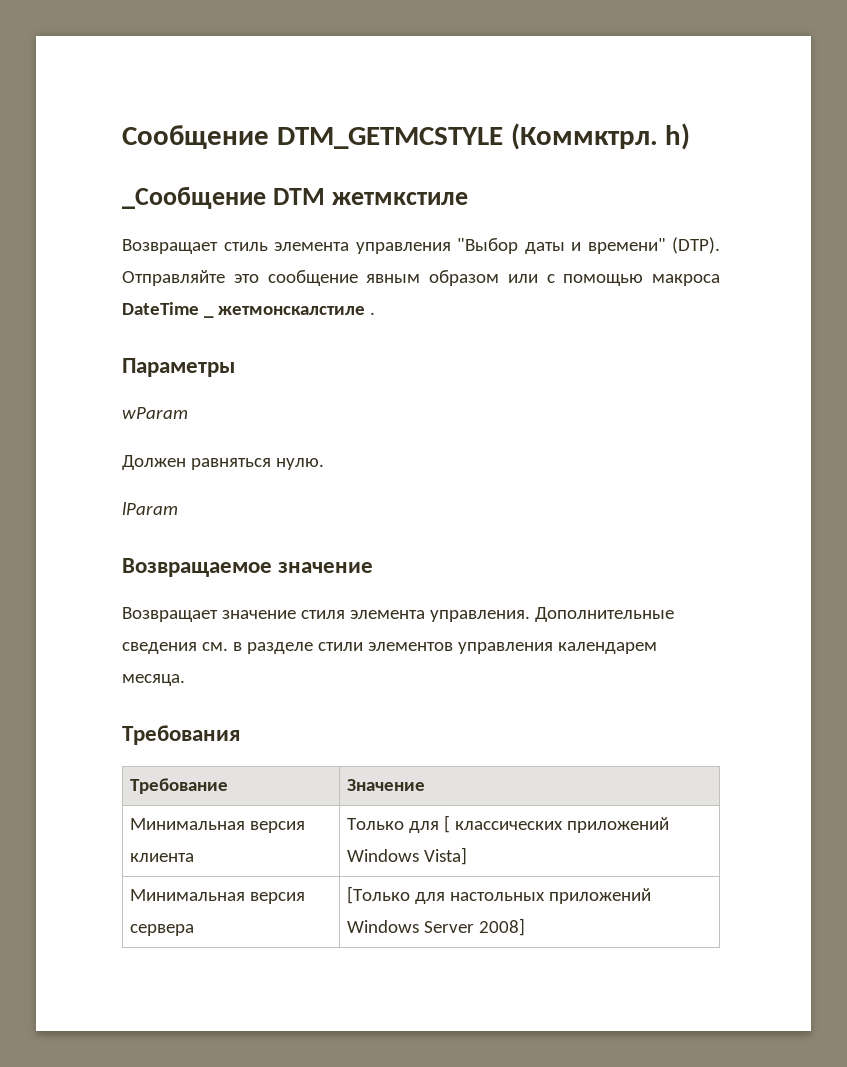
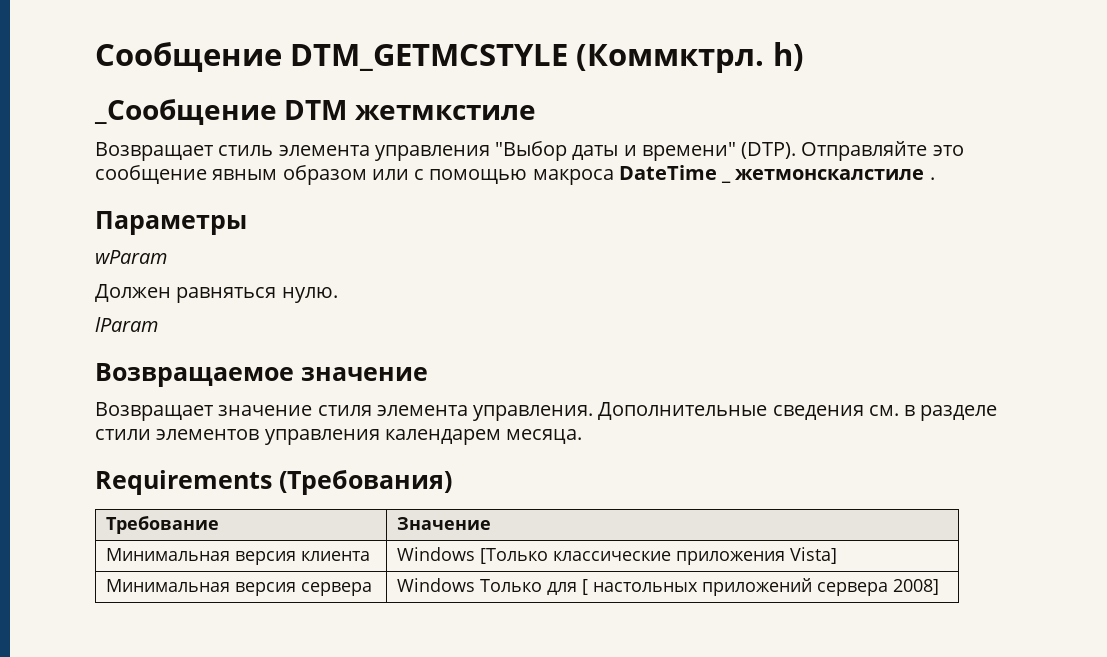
- Требования
+ Requirements (Требования)
- Минимальная версия клиента | Только для [ классических приложений Windows Vista]
- Минимальная версия сервера | [Только для настольных приложений Windows Server 2008]
+ Минимальная версия клиента | Windows [Только классические приложения Vista]
+ Минимальная версия сервера | Windows Только для [ настольных приложений сервера 2008]

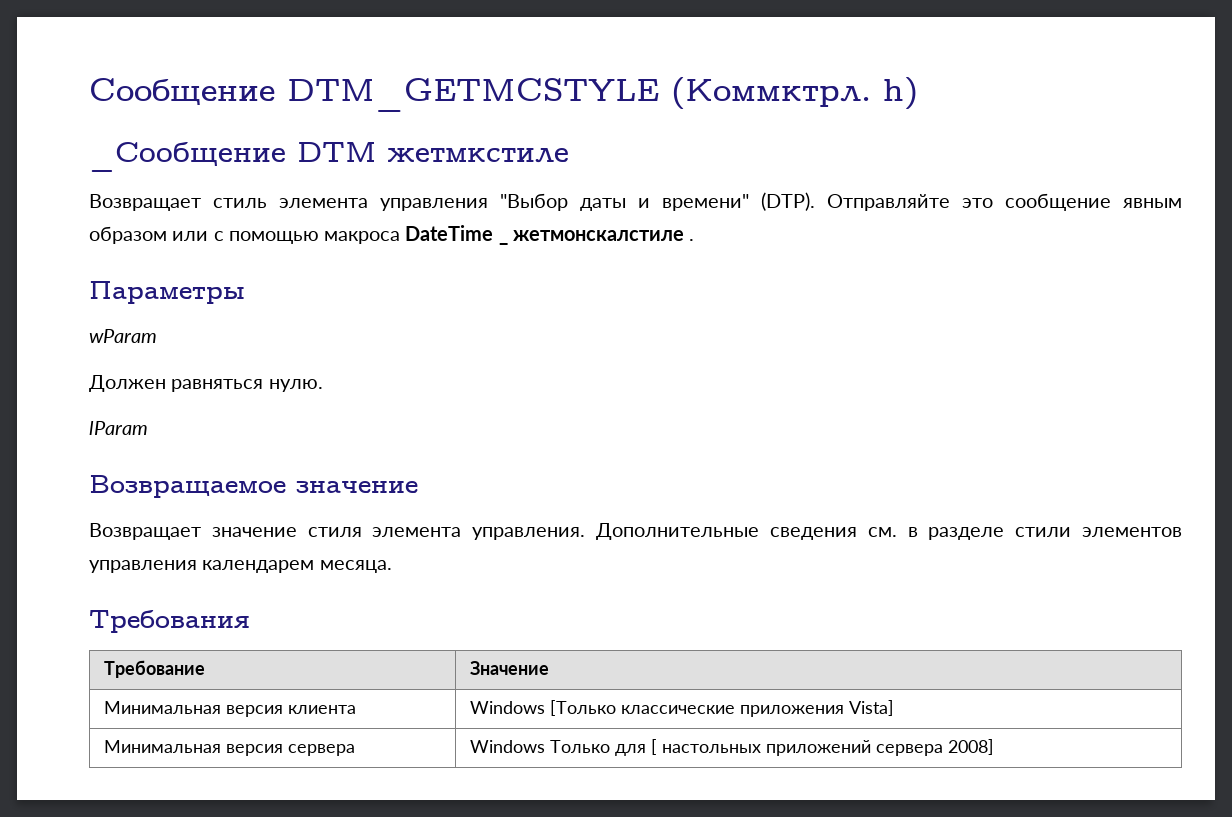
- Requirements (Требования)
+ Требования

